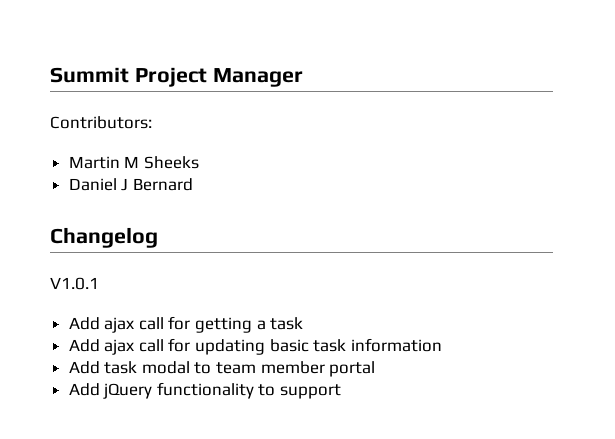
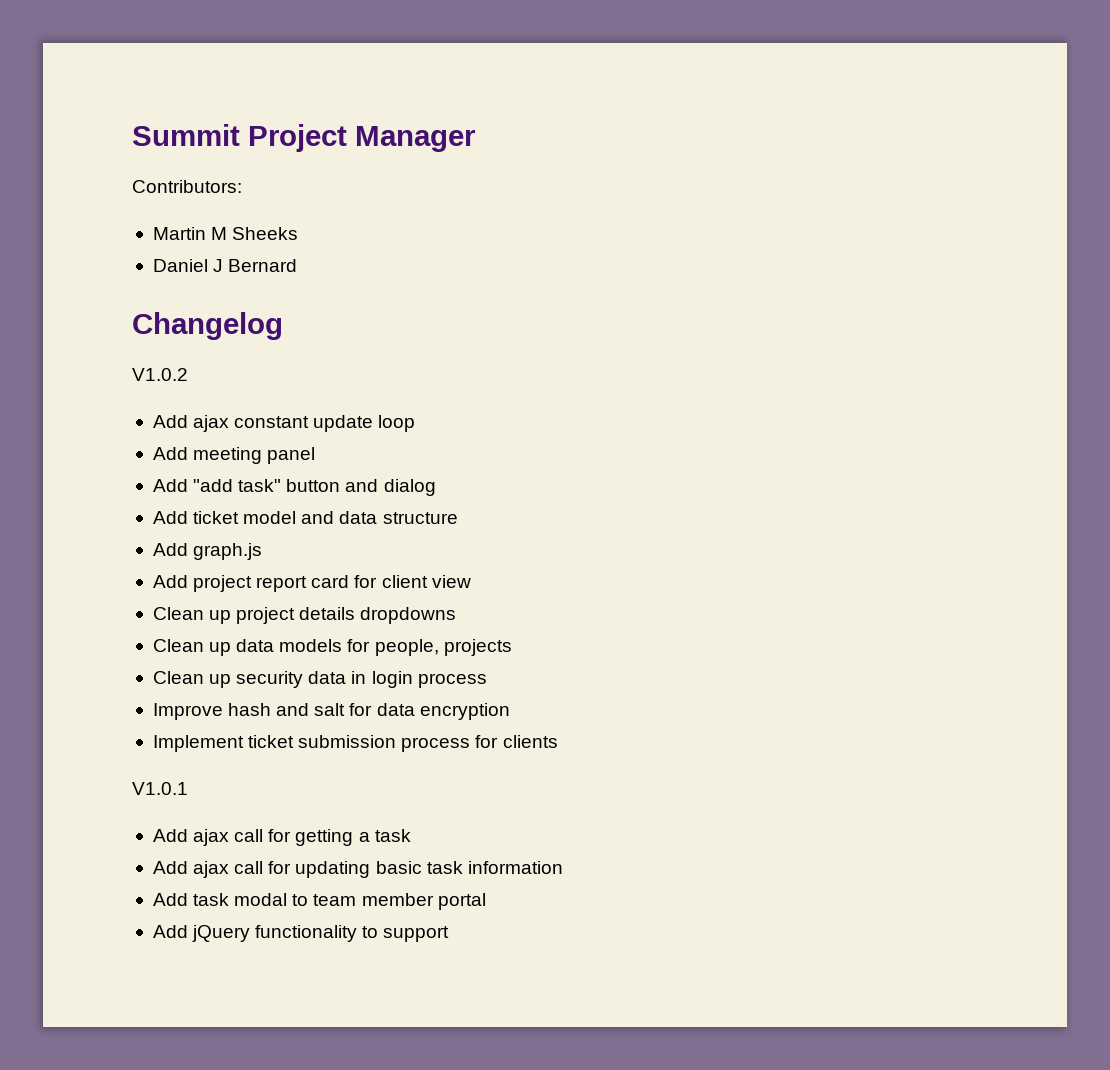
+ V1.0.2
+ Add ajax constant update loop
+ Add meeting panel
+ Add "add task" button and dialog
+ Add ticket model and data structure
+ Add graph.js
+ Add project report card for client view
+ Clean up project details dropdowns
+ Clean up data models for people, projects
+ Clean up security data in login process
+ Improve hash and salt for data encryption
+ Implement ticket submission process for clients

